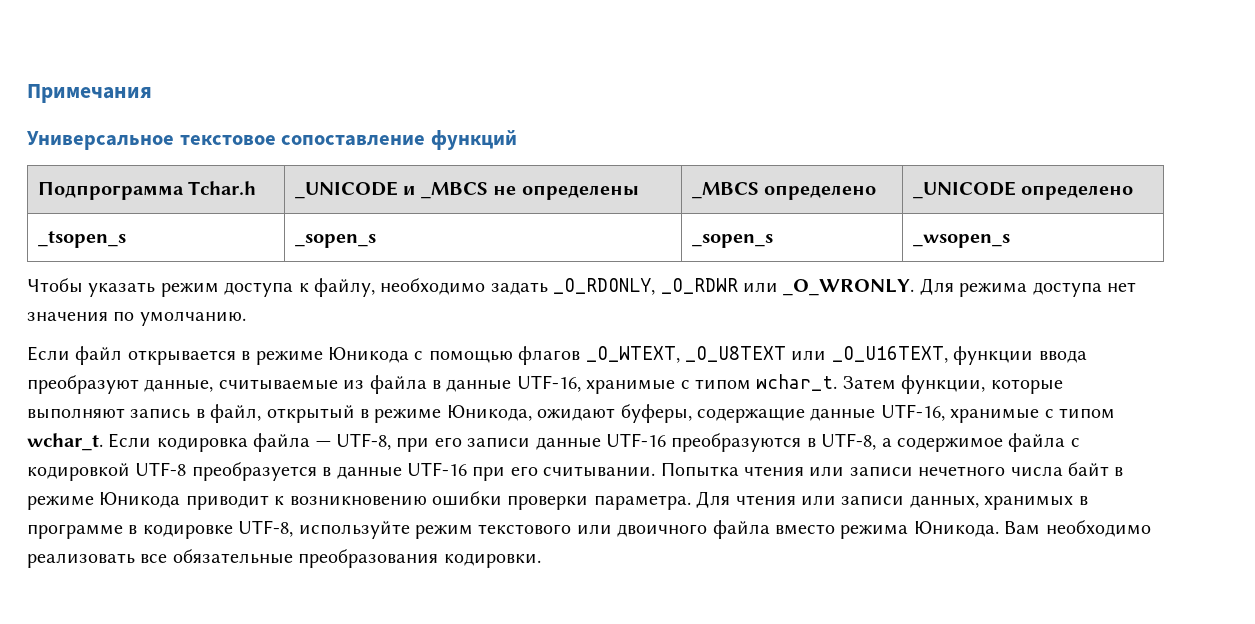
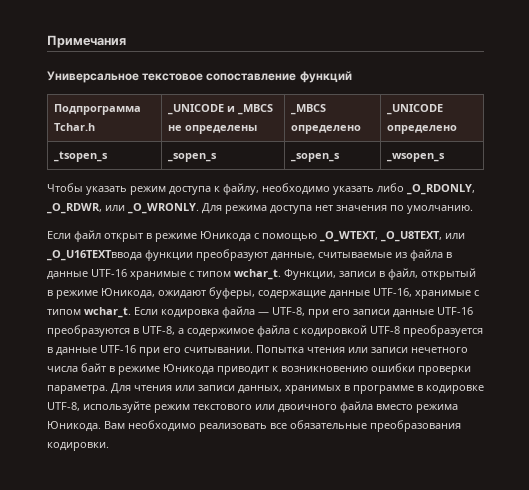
- Чтобы указать режим доступа к файлу, необходимо задать _O_RDONLY, _O_RDWR или _O_WRONLY.
+ Чтобы указать режим доступа к файлу, необходимо указать либо _O_RDONLY, _O_RDWR, или _O_WRONLY.
- Если файл открывается в режиме Юникода с помощью флагов _O_WTEXT, _O_U8TEXT или _O_U16TEXT, функции ввода преобразуют данные, считываемые из файла в данные UTF-16, хранимые с типом wchar_t. Затем функции, которые выполняют запись в файл, открытый в режиме Юникода, ожидают буферы, содержащие данные UTF-16, хранимые с типом wchar_t.
+ Если файл открыт в режиме Юникода с помощью _O_WTEXT, _O_U8TEXT, или _O_U16TEXTввода функции преобразуют данные, считываемые из файла в данные UTF-16 хранимые с типом wchar_t. Функции, записи в файл, открытый в режиме Юникода, ожидают буферы, содержащие данные UTF-16, хранимые с типом wchar_t.

